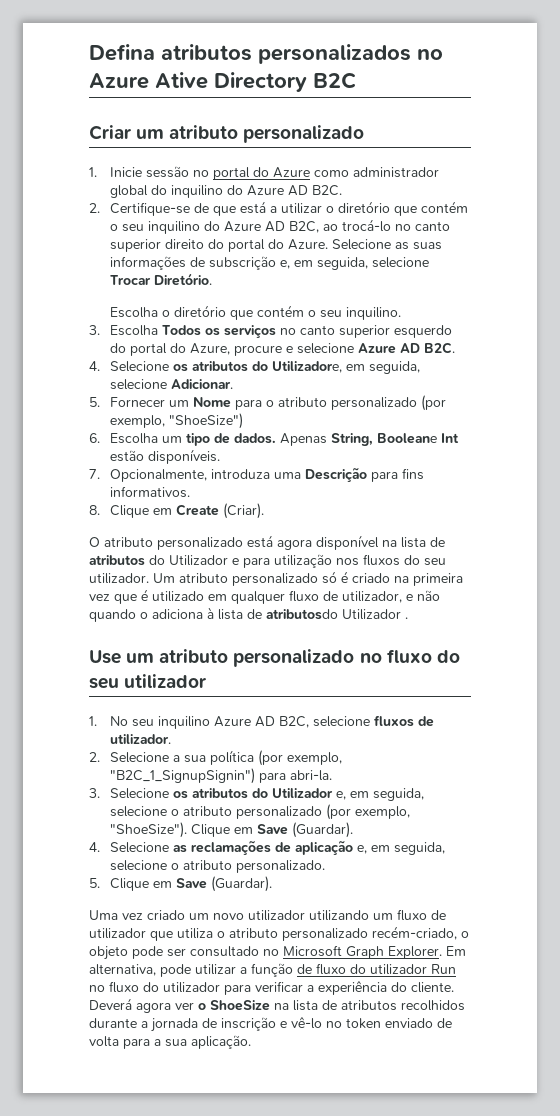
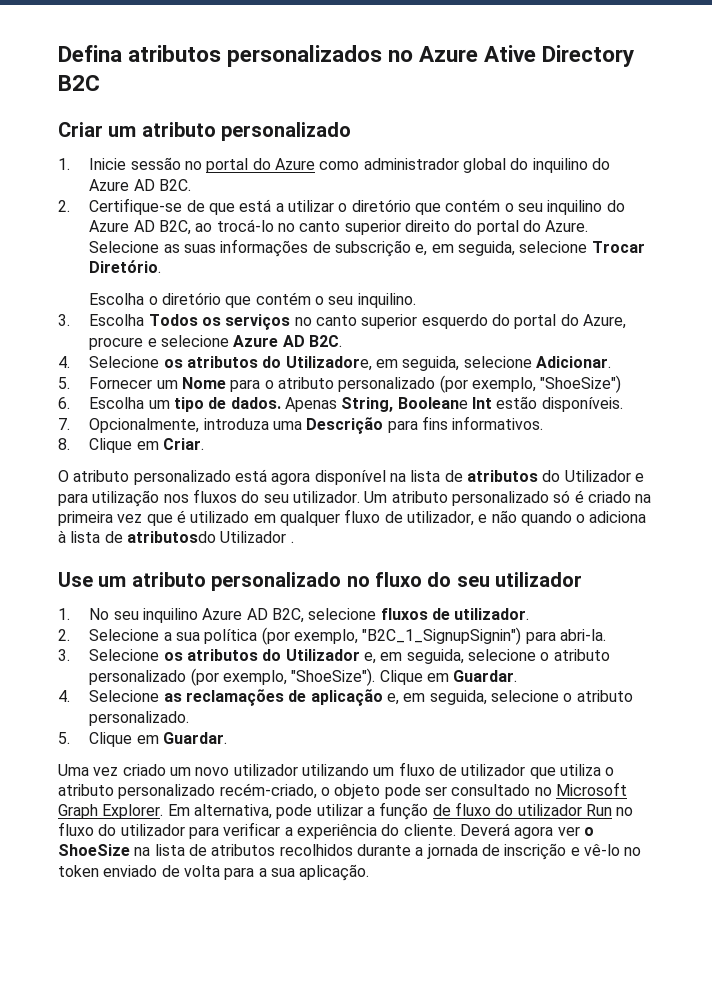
- 8. Clique em Create (Criar).
+ 8. Clique em Criar.
- 3. Selecione os atributos do Utilizador e, em seguida, selecione o atributo personalizado (por exemplo, "ShoeSize"). Clique em Save (Guardar).
+ 3. Selecione os atributos do Utilizador e, em seguida, selecione o atributo personalizado (por exemplo, "ShoeSize"). Clique em Guardar.
- 5. Clique em Save (Guardar).
+ 5. Clique em Guardar.

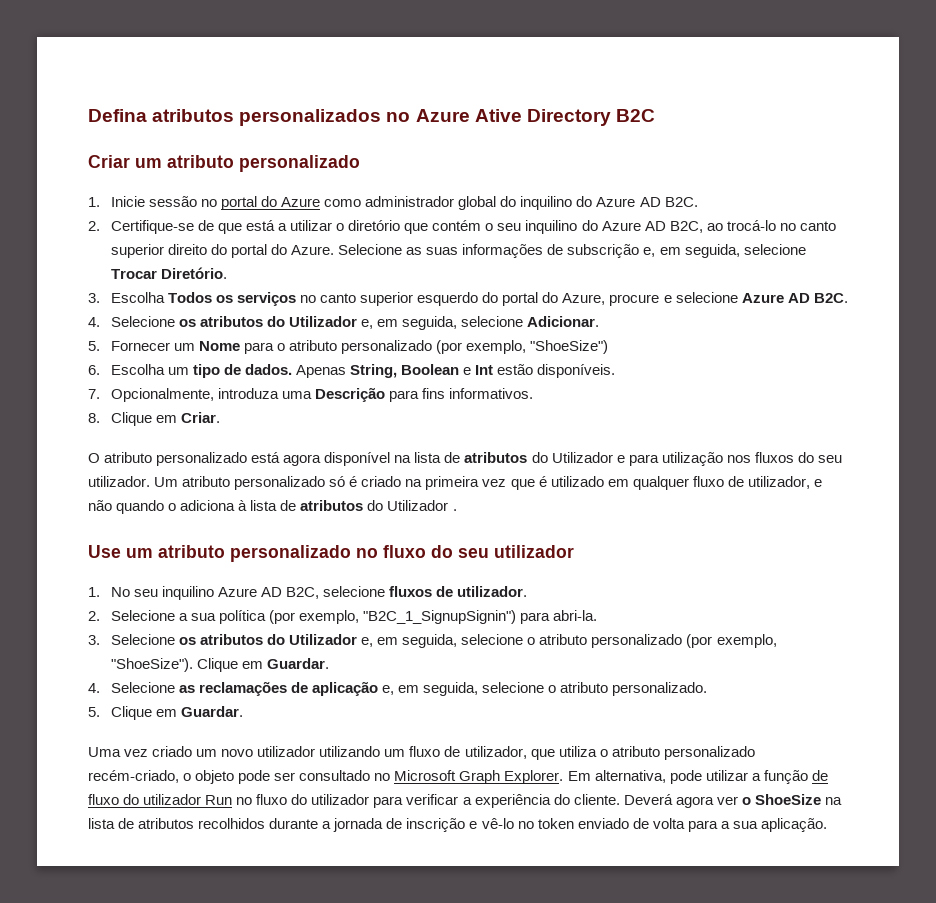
- Escolha o diretório que contém o seu inquilino.
- 4. Selecione os atributos do Utilizadore, em seguida, selecione Adicionar.
+ 4. Selecione os atributos do Utilizador e, em seguida, selecione Adicionar.
- Apenas String, Booleane Int estão disponíveis.
+ Apenas String, Boolean e Int estão disponíveis.
- Um atributo personalizado só é criado na primeira vez que é utilizado em qualquer fluxo de utilizador, e não quando o adiciona à lista de atributosdo Utilizador .
+ Um atributo personalizado só é criado na primeira vez que é utilizado em qualquer fluxo de utilizador, e não quando o adiciona à lista de atributos do Utilizador .
- Uma vez criado um novo utilizador utilizando um fluxo de utilizador que utiliza o atributo personalizado recém-criado, o objeto pode ser consultado no Microsoft Graph Explorer.
+ Uma vez criado um novo utilizador utilizando um fluxo de utilizador, que utiliza o atributo personalizado recém-criado, o objeto pode ser consultado no Microsoft Graph Explorer.

